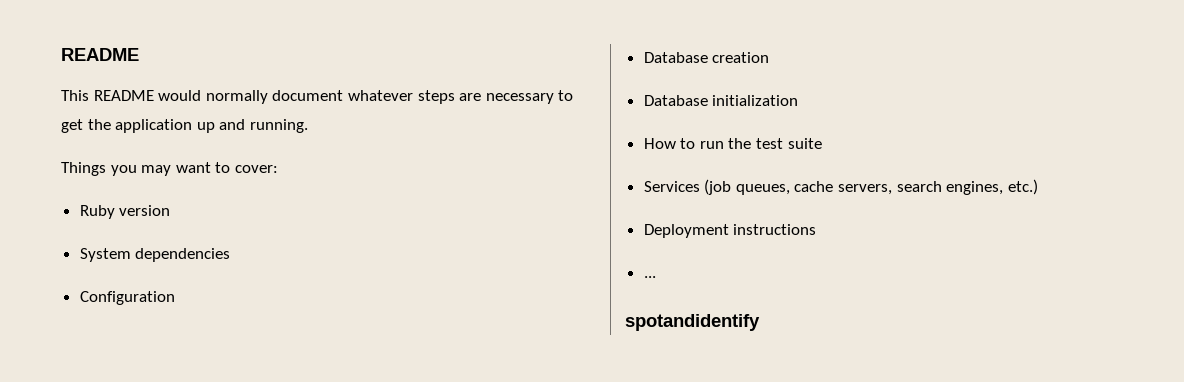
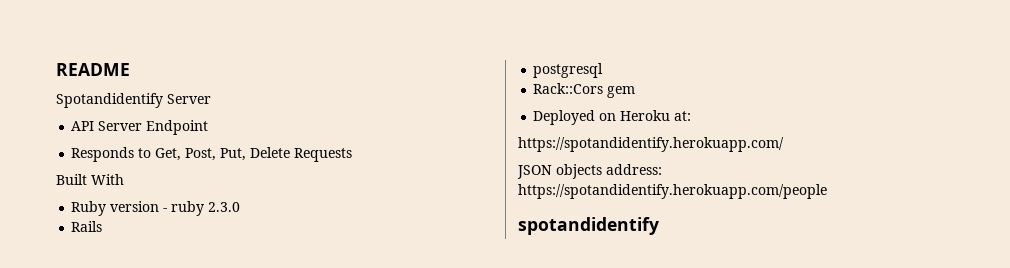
- This README would normally document whatever steps are necessary to get the application up and running.
- Things you may want to cover:
- Ruby version
- System dependencies
- Configuration
- Database creation
- Database initialization
- How to run the test suite
- Services (job queues, cache servers, search engines, etc.)
- Deployment instructions
- ...
+ Spotandidentify Server
+ API Server Endpoint
+ Responds to Get, Post, Put, Delete Requests
+ Built With
+ Ruby version - ruby 2.3.0
+ Rails
+ postgresql
+ Rack::Cors gem
+ Deployed on Heroku at:
+ https://spotandidentify.herokuapp.com/
+ JSON objects address: https://spotandidentify.herokuapp.com/people

